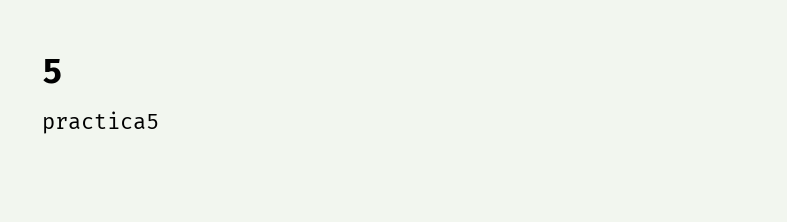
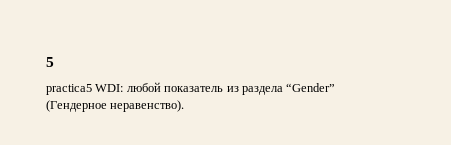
- practica5
+ practica5 WDI: любой показатель из раздела “Gender” (Гендерное неравенство).

